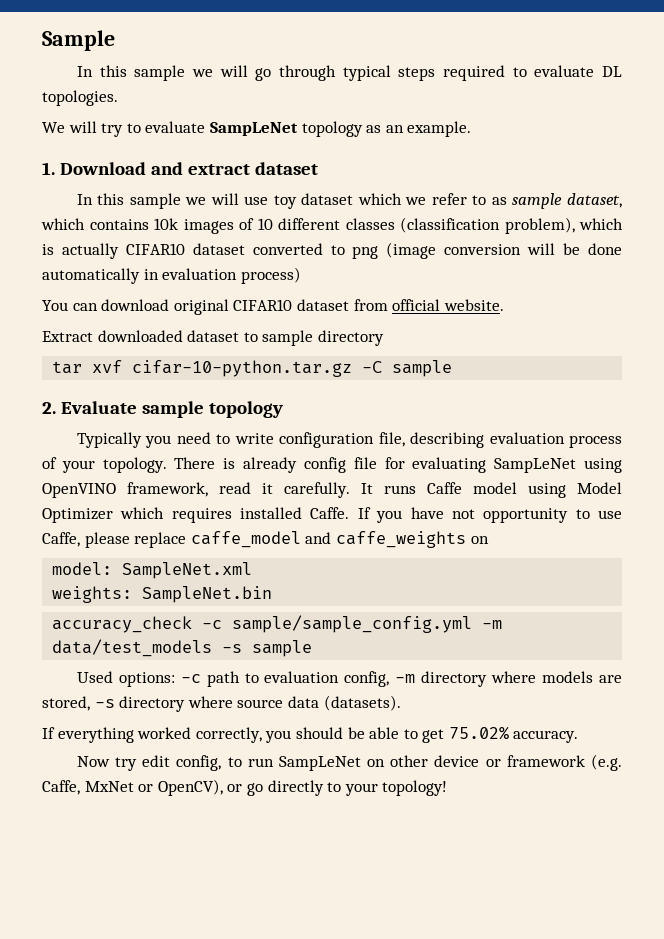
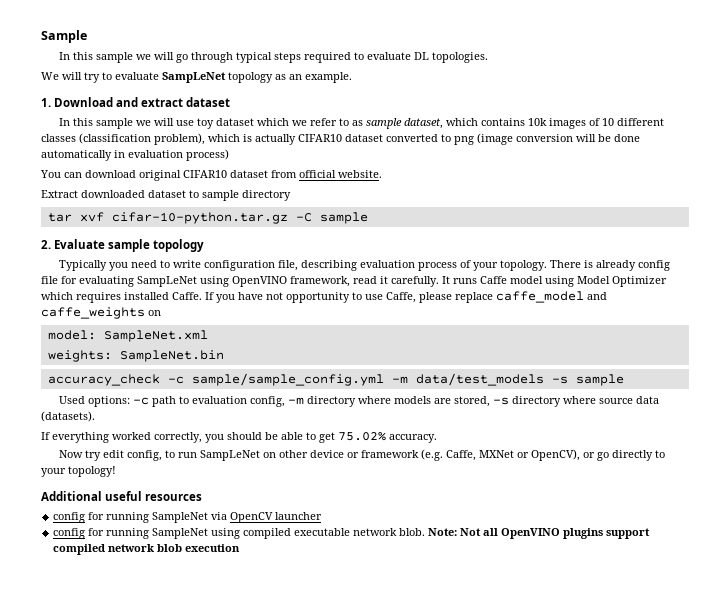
- Now try edit config, to run SampLeNet on other device or framework (e.g. Caffe, MxNet or OpenCV), or go directly to your topology!
+ Now try edit config, to run SampLeNet on other device or framework (e.g. Caffe, MXNet or OpenCV), or go directly to your topology!
+ Additional useful resources
+ config for running SampleNet via OpenCV launcher
+ config for running SampleNet using compiled executable network blob. Note: Not all OpenVINO plugins support compiled network blob execution

